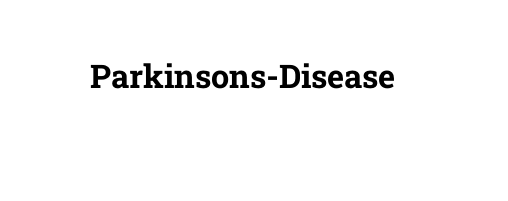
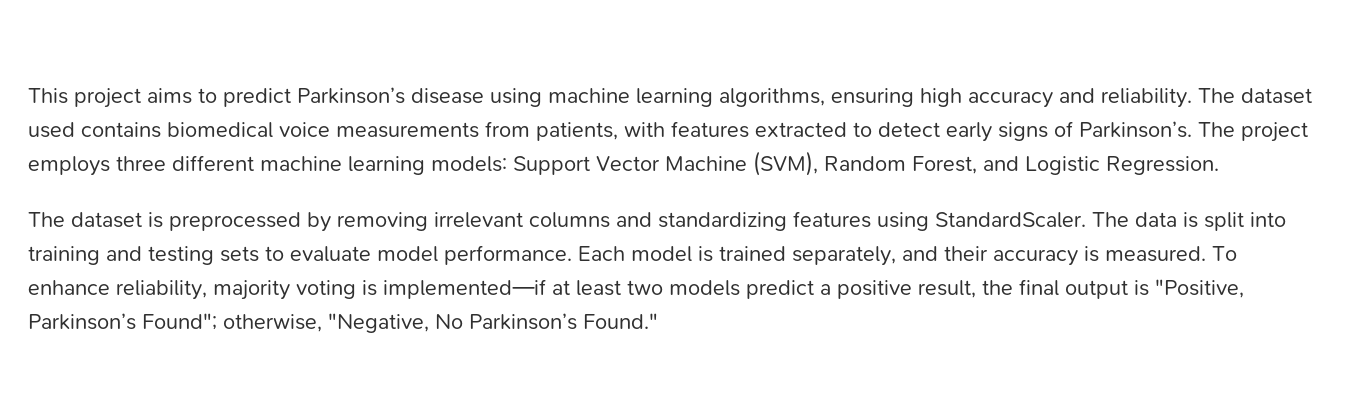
- Parkinsons-Disease
+ This project aims to predict Parkinson’s disease using machine learning algorithms, ensuring high accuracy and reliability. The dataset used contains biomedical voice measurements from patients, with features extracted to detect early signs of Parkinson’s. The project employs three different machine learning models: Support Vector Machine (SVM), Random Forest, and Logistic Regression.
+ The dataset is preprocessed by removing irrelevant columns and standardizing features using StandardScaler. The data is split into training and testing sets to evaluate model performance. Each model is trained separately, and their accuracy is measured. To enhance reliability, majority voting is implemented—if at least two models predict a positive result, the final output is "Positive, Parkinson’s Found"; otherwise, "Negative, No Parkinson’s Found."

